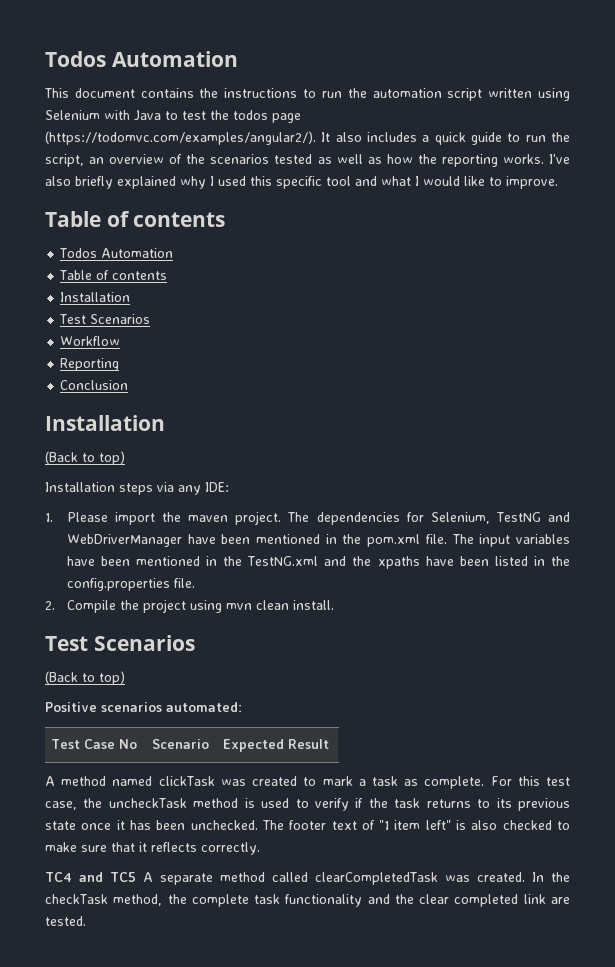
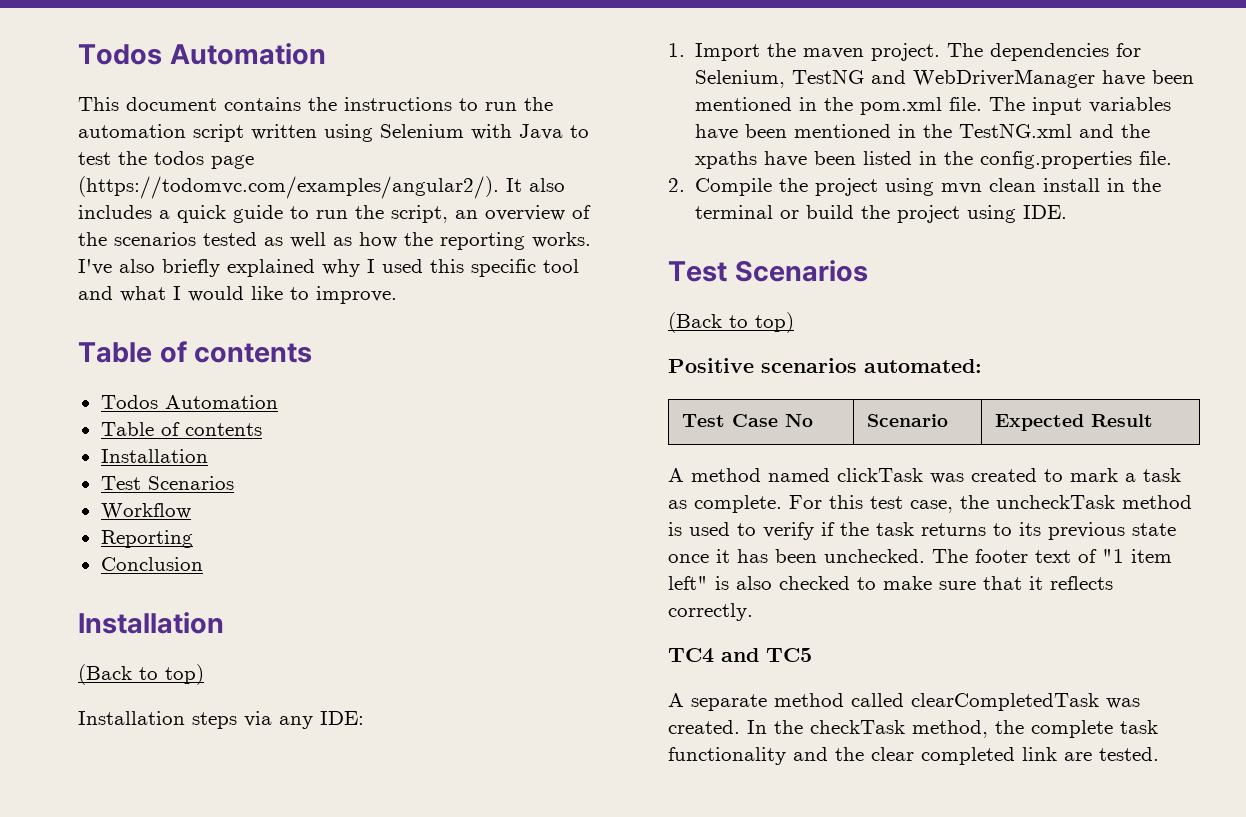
- 1. Please import the maven project.
+ 1. Import the maven project.
- 2. Compile the project using mvn clean install.
+ 2. Compile the project using mvn clean install in the terminal or build the project using IDE.
- TC4 and TC5 A separate method called clearCompletedTask was created.
+ TC4 and TC5
+ A separate method called clearCompletedTask was created.

